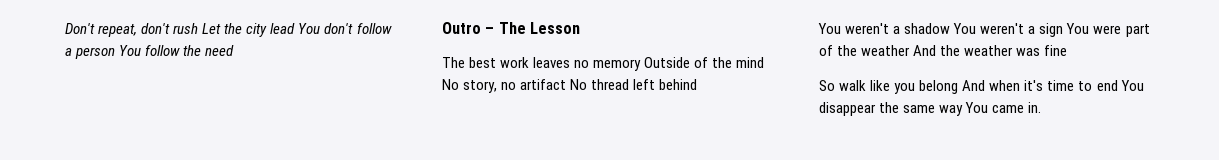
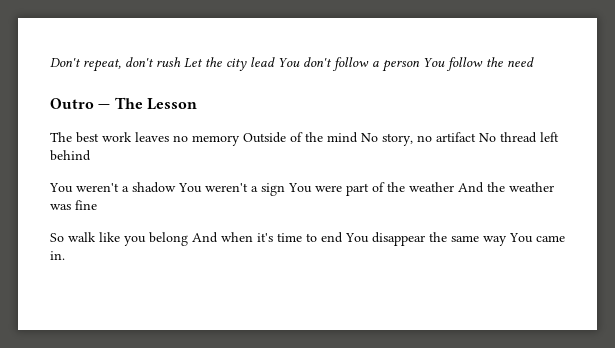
- Outro – The Lesson
+ Outro — The Lesson

